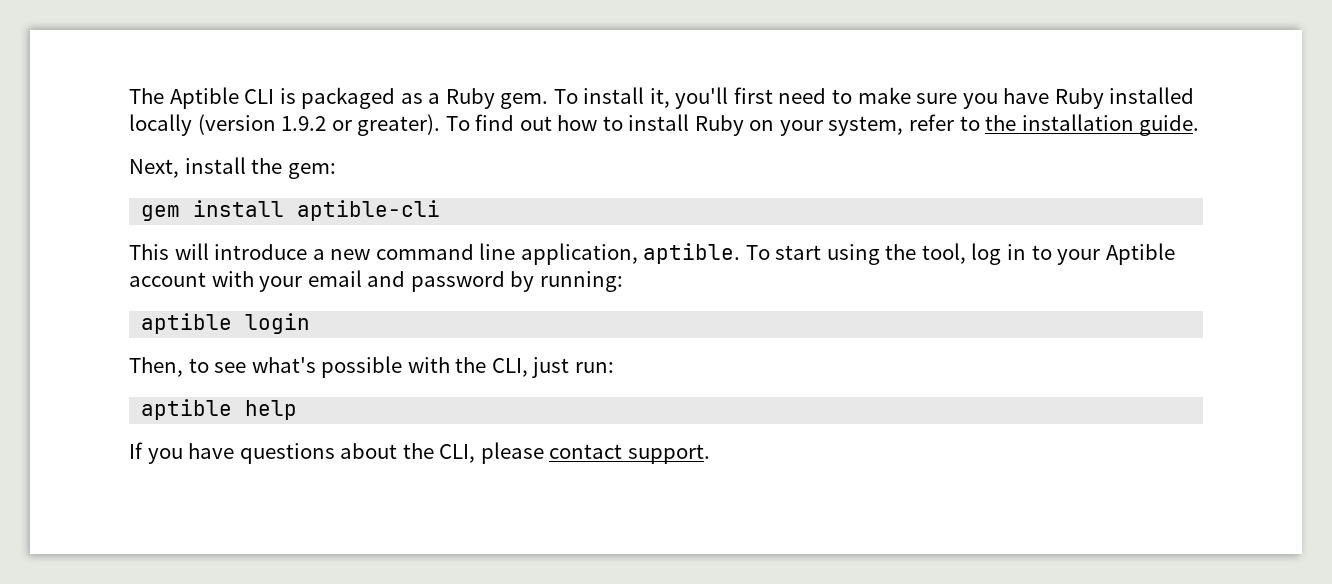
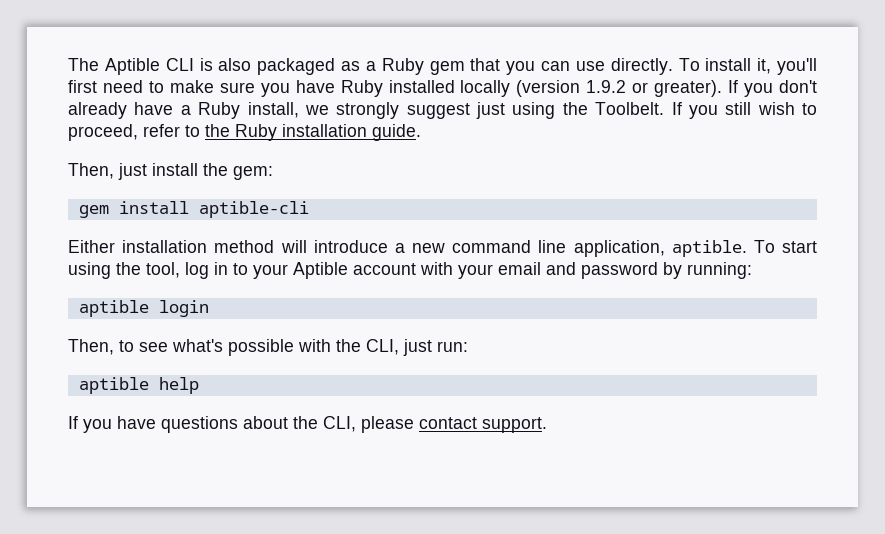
- The Aptible CLI is packaged as a Ruby gem.
+ The Aptible CLI is also packaged as a Ruby gem that you can use directly.
- To find out how to install Ruby on your system, refer to the installation guide.
+ If you don't already have a Ruby install, we strongly suggest just using the Toolbelt. If you still wish to proceed, refer to the Ruby installation guide.
- Next, install the gem:
+ Then, just install the gem:
- This will introduce a new command line application, aptible.
+ Either installation method will introduce a new command line application, aptible.

